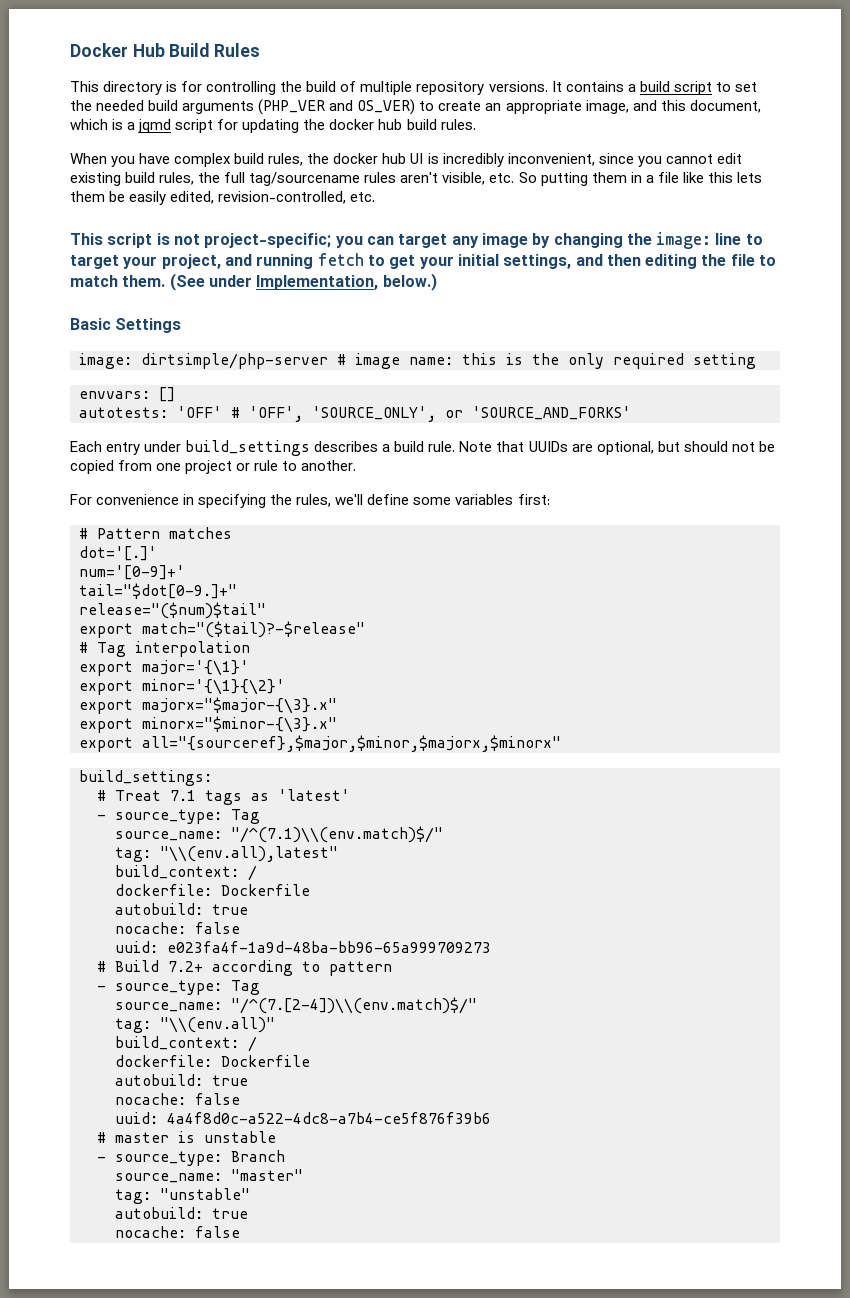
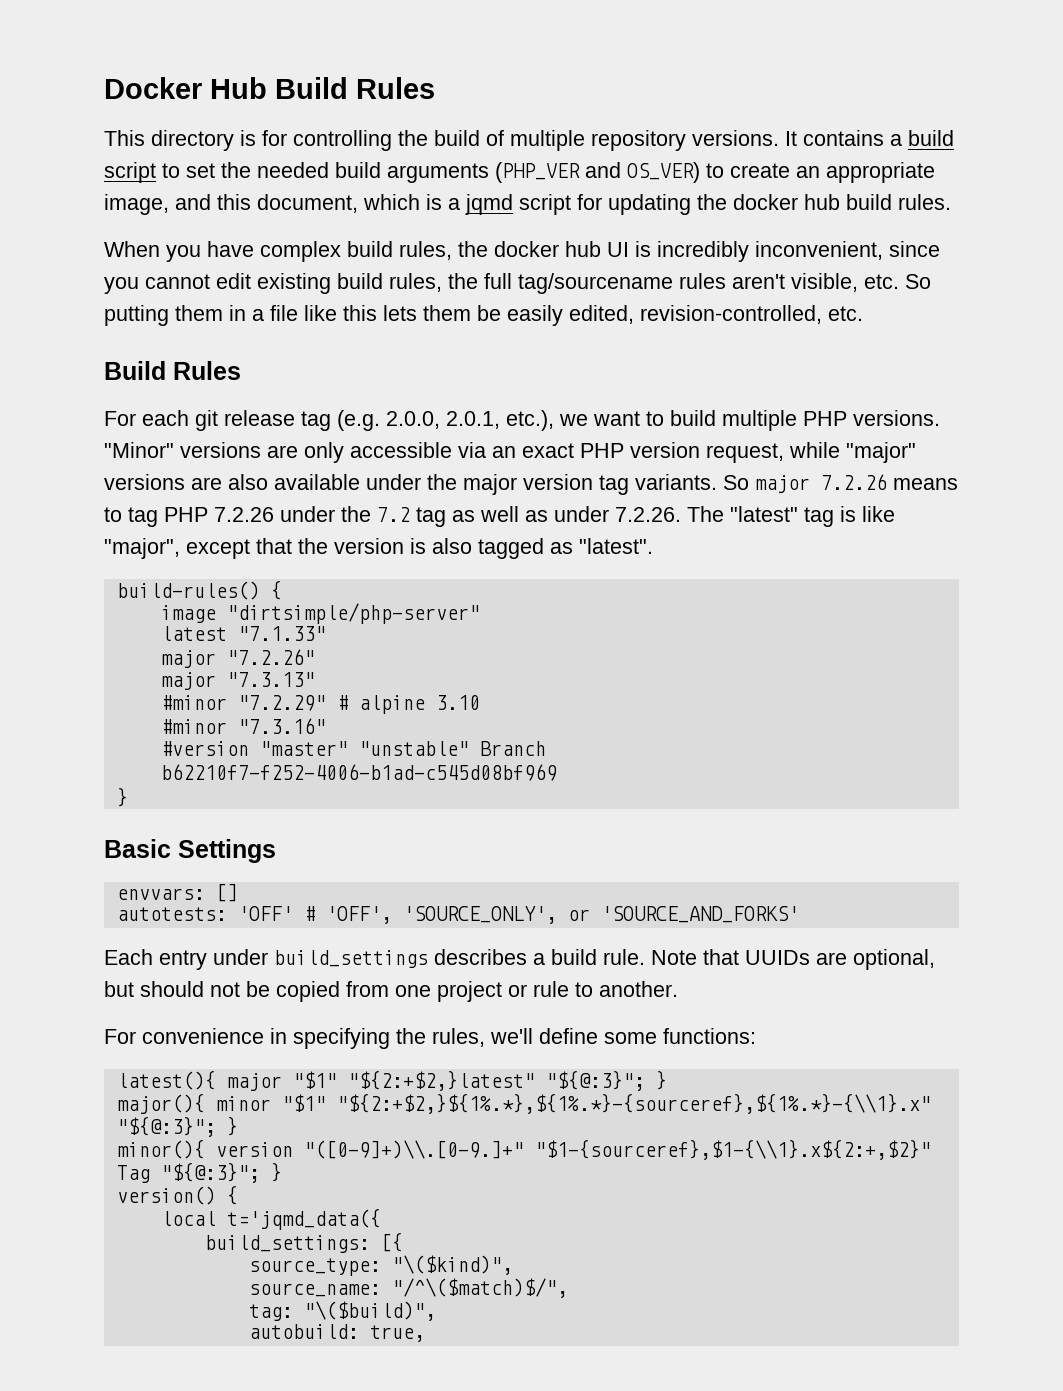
  When you have complex build rules, the docker hub UI is incredibly inconvenient, since you cannot edit existing build rules, the full tag/sourcename rules aren't visible, etc. So putting them in a file like this lets them be easily edited, revision-controlled, etc.
- This script is not project-specific; you can target any image by changing the image: line to target your project, and running fetch to get your initial settings, and then editing the file to match them. (See under Implementation, below.)
+ Build Rules
+ For each git release tag (e.g. 2.0.0, 2.0.1, etc.), we want to build multiple PHP versions. "Minor" versions are only accessible via an exact PHP version request, while "major" versions are also available under the major version tag variants. So major 7.2.26 means to tag PHP 7.2.26 under the 7.2 tag as well as under 7.2.26. The "latest" tag is like "major", except that the version is also tagged as "latest".
+ build-rules() {
+ image "dirtsimple/php-server"
+ latest "7.1.33"
+ major "7.2.26"
+ major "7.3.13"
+ #minor "7.2.29" # alpine 3.10
+ #minor "7.3.16"
+ #version "master" "unstable" Branch b62210f7-f252-4006-b1ad-c545d08bf969
+ }
  Basic Settings
- image: dirtsimple/php-server # image name: this is the only required setting
- For convenience in specifying the rules, we'll define some variables first:
- # Pattern matches
- dot='[.]'
- num='[0-9]+'
- tail="$dot[0-9.]+"
- release="($num)$tail"
- export match="($tail)?-$release"
- # Tag interpolation
- export major='{\1}'
- export minor='{\1}{\2}'
- export majorx="$major-{\3}.x"
- export minorx="$minor-{\3}.x"
- export all="{sourceref},$major,$minor,$majorx,$minorx"
- build_settings:
- # Treat 7.1 tags as 'latest'
- - source_type: Tag
- source_name: "/^(7.1)\\(env.match)$/"
- tag: "\\(env.all),latest"
- build_context: /
- dockerfile: Dockerfile
- autobuild: true
- nocache: false
- uuid: e023fa4f-1a9d-48ba-bb96-65a999709273
- # Build 7.2+ according to pattern
- - source_type: Tag
- source_name: "/^(7.[2-4])\\(env.match)$/"
- tag: "\\(env.all)"
- build_context: /
- dockerfile: Dockerfile
- autobuild: true
- nocache: false
- uuid: 4a4f8d0c-a522-4dc8-a7b4-ce5f876f39b6
- # master is unstable
- - source_type: Branch
- source_name: "master"
- tag: "unstable"
- autobuild: true
- nocache: false
+ For convenience in specifying the rules, we'll define some functions:
+ latest(){ major "$1" "${2:+$2,}latest" "${@:3}"; }
+ major(){ minor "$1" "${2:+$2,}${1%.*},${1%.*}-{sourceref},${1%.*}-{\\1}.x" "${@:3}"; }
+ minor(){ version "([0-9]+)\\.[0-9.]+" "$1-{sourceref},$1-{\\1}.x${2:+,$2}" Tag "${@:3}"; }
+ version() {
+ local t='jqmd_data({
+ build_settings: [{
+ source_type: "\($kind)",
+ source_name: "/^\($match)$/",
+ tag: "\($build)",
+ autobuild: true,

